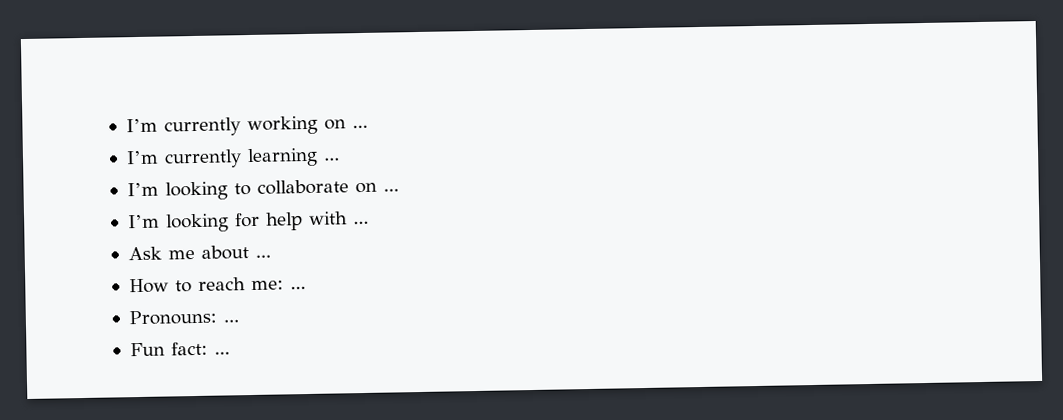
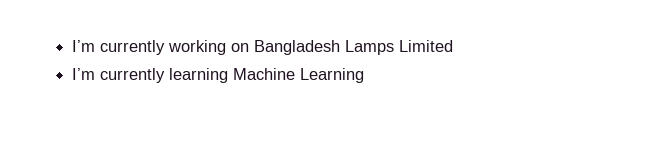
- I’m currently working on ...
+ I’m currently working on Bangladesh Lamps Limited
- I’m currently learning ...
- I’m looking to collaborate on ...
- I’m looking for help with ...
- Ask me about ...
- How to reach me: ...
- Pronouns: ...
- Fun fact: ...
+ I’m currently learning Machine Learning

